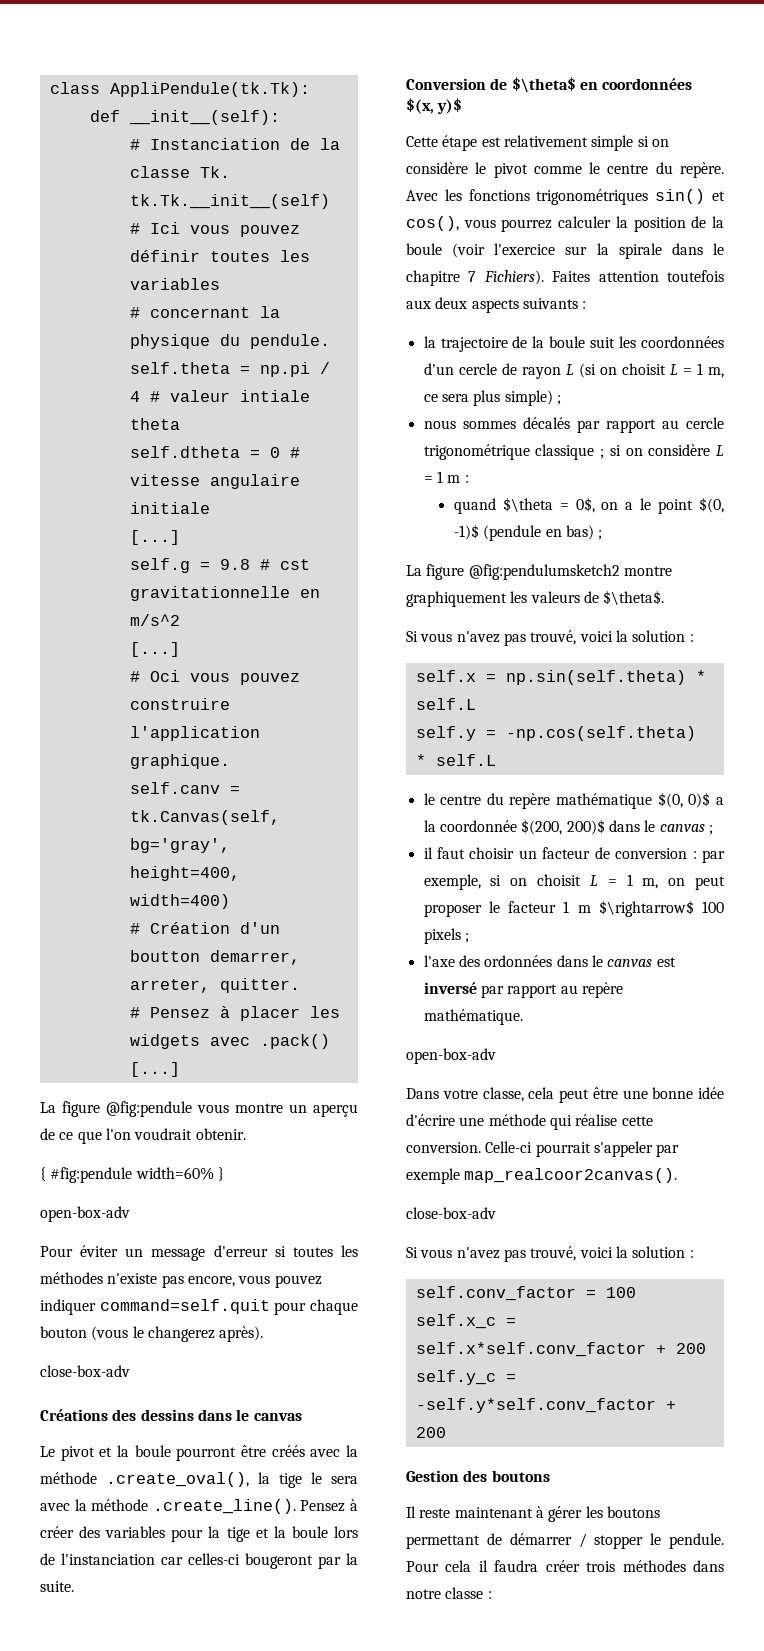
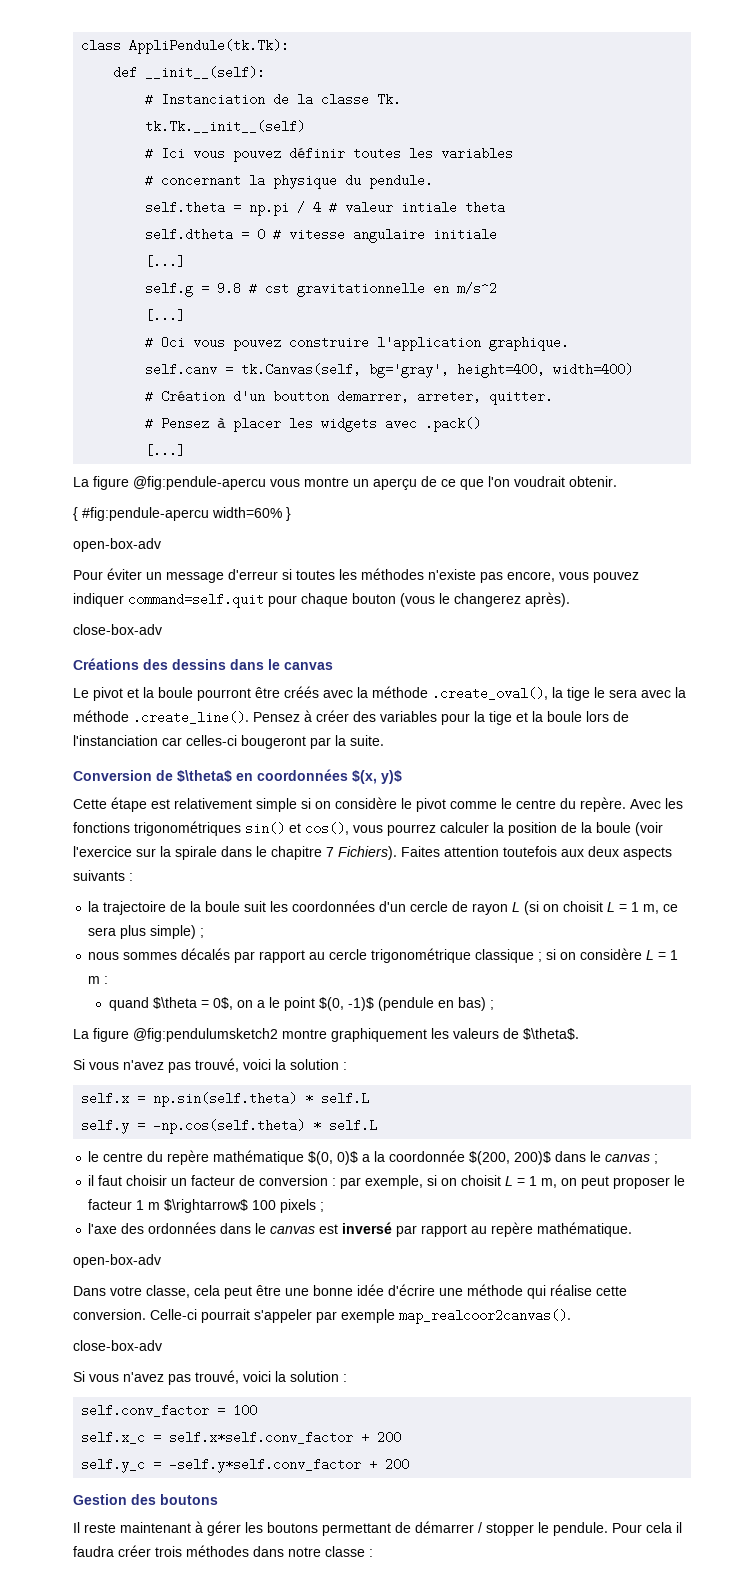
- La figure @fig:pendule vous montre un aperçu de ce que l'on voudrait obtenir.
+ La figure @fig:pendule-apercu vous montre un aperçu de ce que l'on voudrait obtenir.
- { #fig:pendule width=60% }
+ { #fig:pendule-apercu width=60% }

